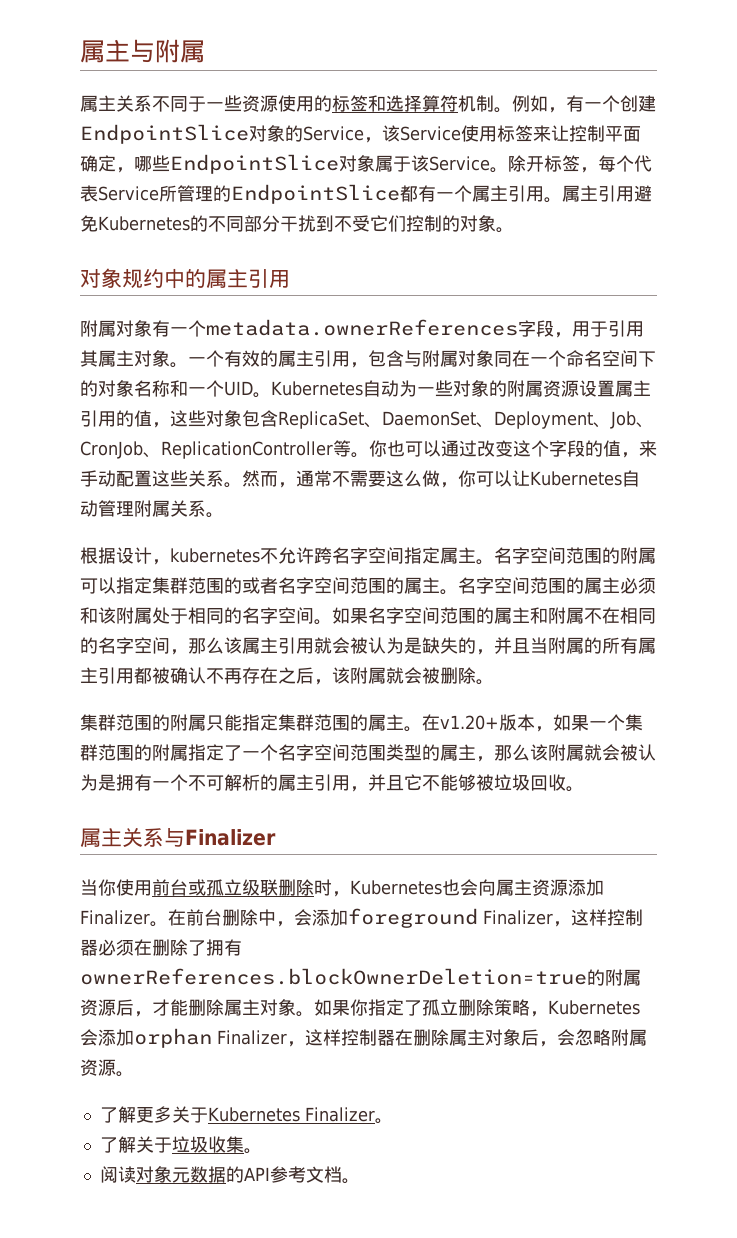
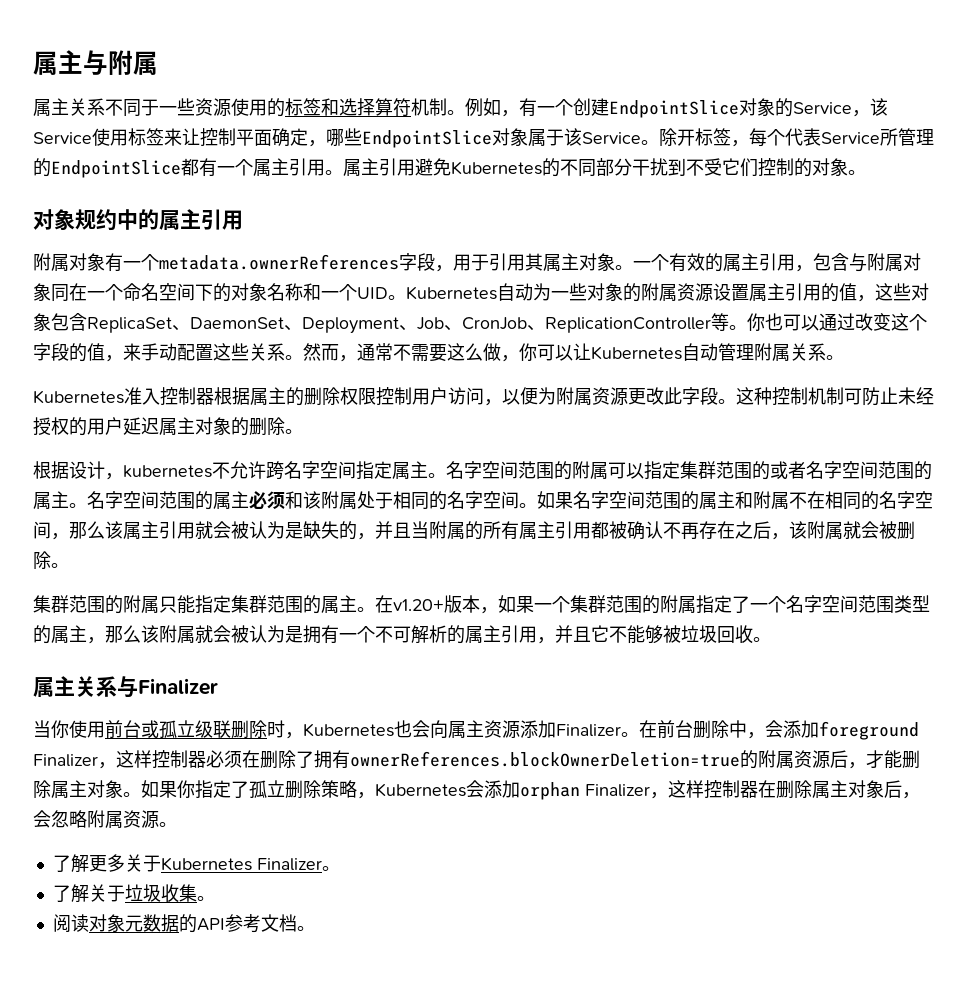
+ Kubernetes准入控制器根据属主的删除权限控制用户访问，以便为附属资源更改此字段。这种控制机制可防止未经授权的用户延迟属主对象的删除。

